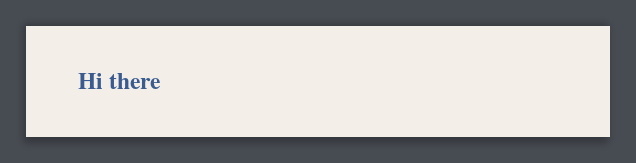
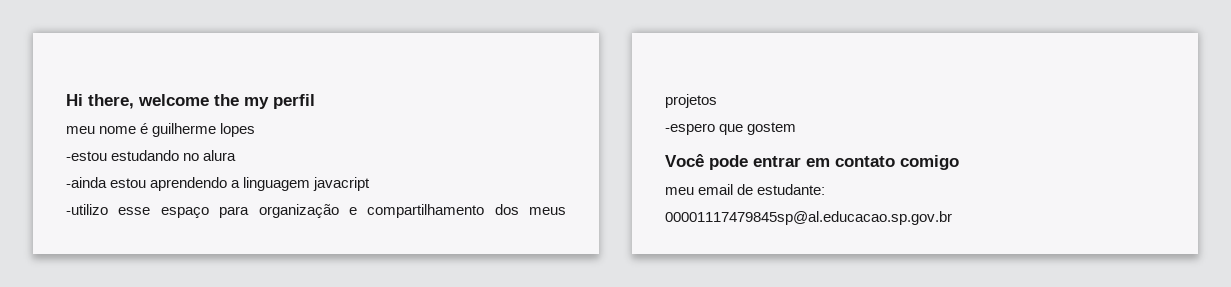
- Hi there
+ Hi there, welcome the my perfil
+ meu nome é guilherme lopes
+ -estou estudando no alura
+ -ainda estou aprendendo a linguagem javacript
+ -utilizo esse espaço para organização e compartilhamento dos meus projetos
+ -espero que gostem
+ Você pode entrar em contato comigo
+ meu email de estudante:
+ 00001117479845sp@al.educacao.sp.gov.br

